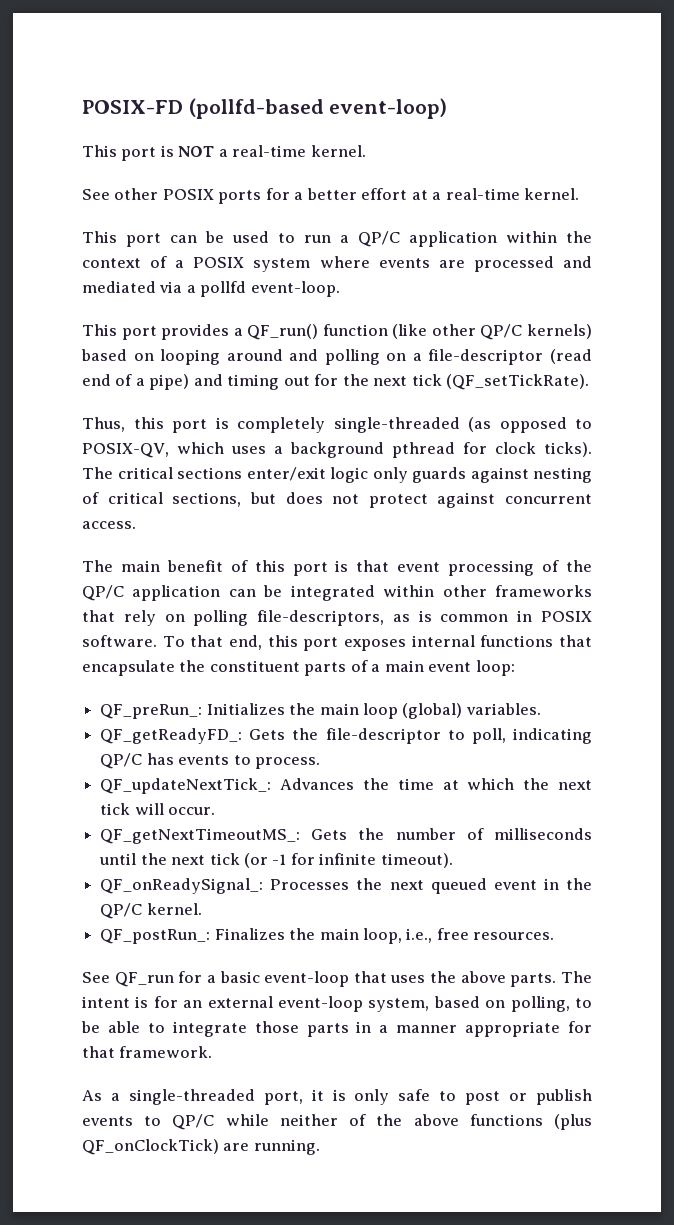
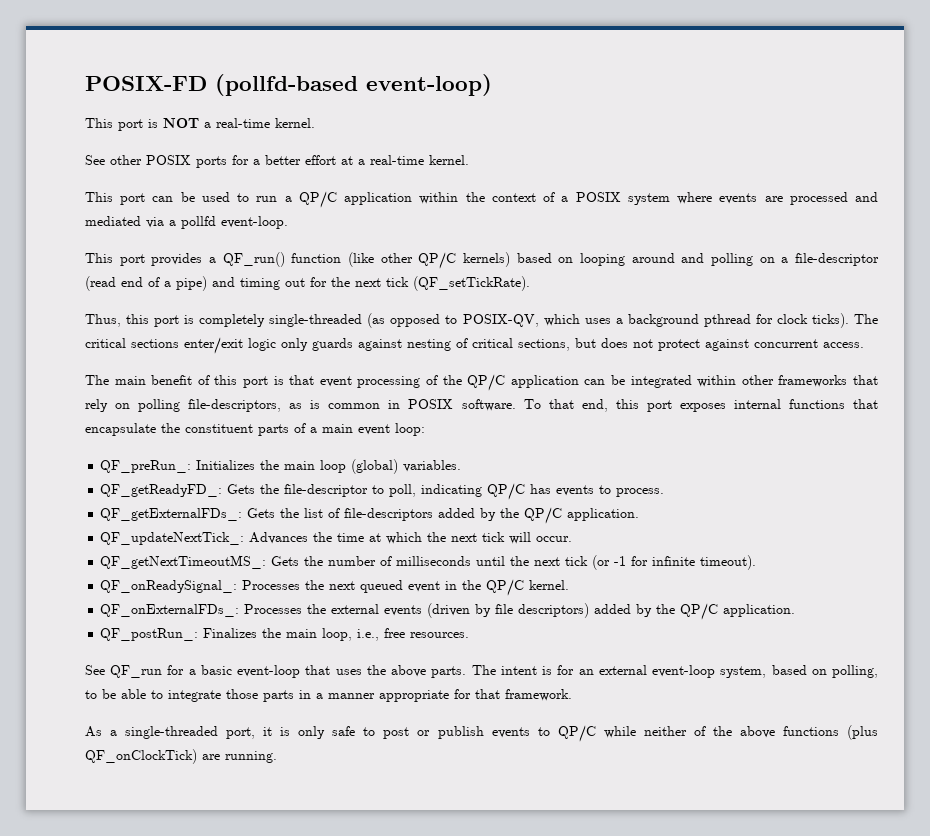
+ QF_getExternalFDs_: Gets the list of file-descriptors added by the QP/C application.
+ QF_onExternalFDs_: Processes the external events (driven by file descriptors) added by the QP/C application.

